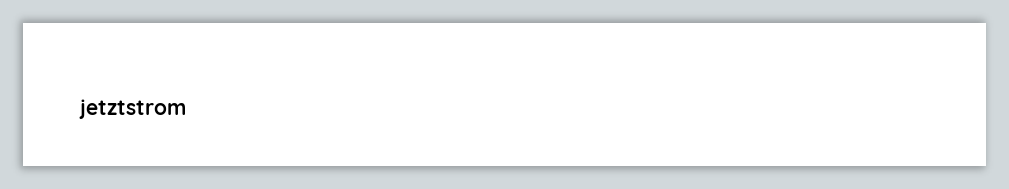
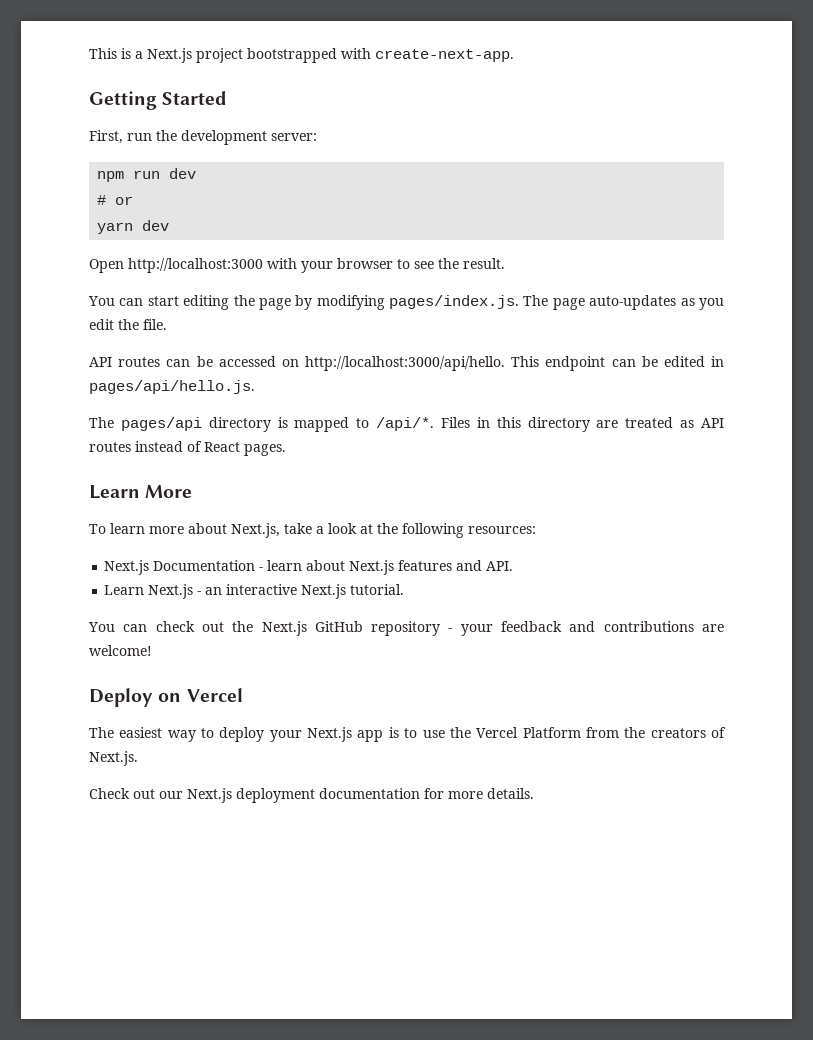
- jetztstrom
+ This is a Next.js project bootstrapped with create-next-app.
+ Getting Started
+ First, run the development server:
+ npm run dev
+ # or
+ yarn dev
+ Open http://localhost:3000 with your browser to see the result.
+ You can start editing the page by modifying pages/index.js. The page auto-updates as you edit the file.
+ API routes can be accessed on http://localhost:3000/api/hello. This endpoint can be edited in pages/api/hello.js.
+ The pages/api directory is mapped to /api/*. Files in this directory are treated as API routes instead of React pages.
+ Learn More
+ To learn more about Next.js, take a look at the following resources:
+ Next.js Documentation - learn about Next.js features and API.
+ Learn Next.js - an interactive Next.js tutorial.
+ You can check out the Next.js GitHub repository - your feedback and contributions are welcome!
+ Deploy on Vercel
+ The easiest way to deploy your Next.js app is to use the Vercel Platform from the creators of Next.js.
+ Check out our Next.js deployment documentation for more details.

